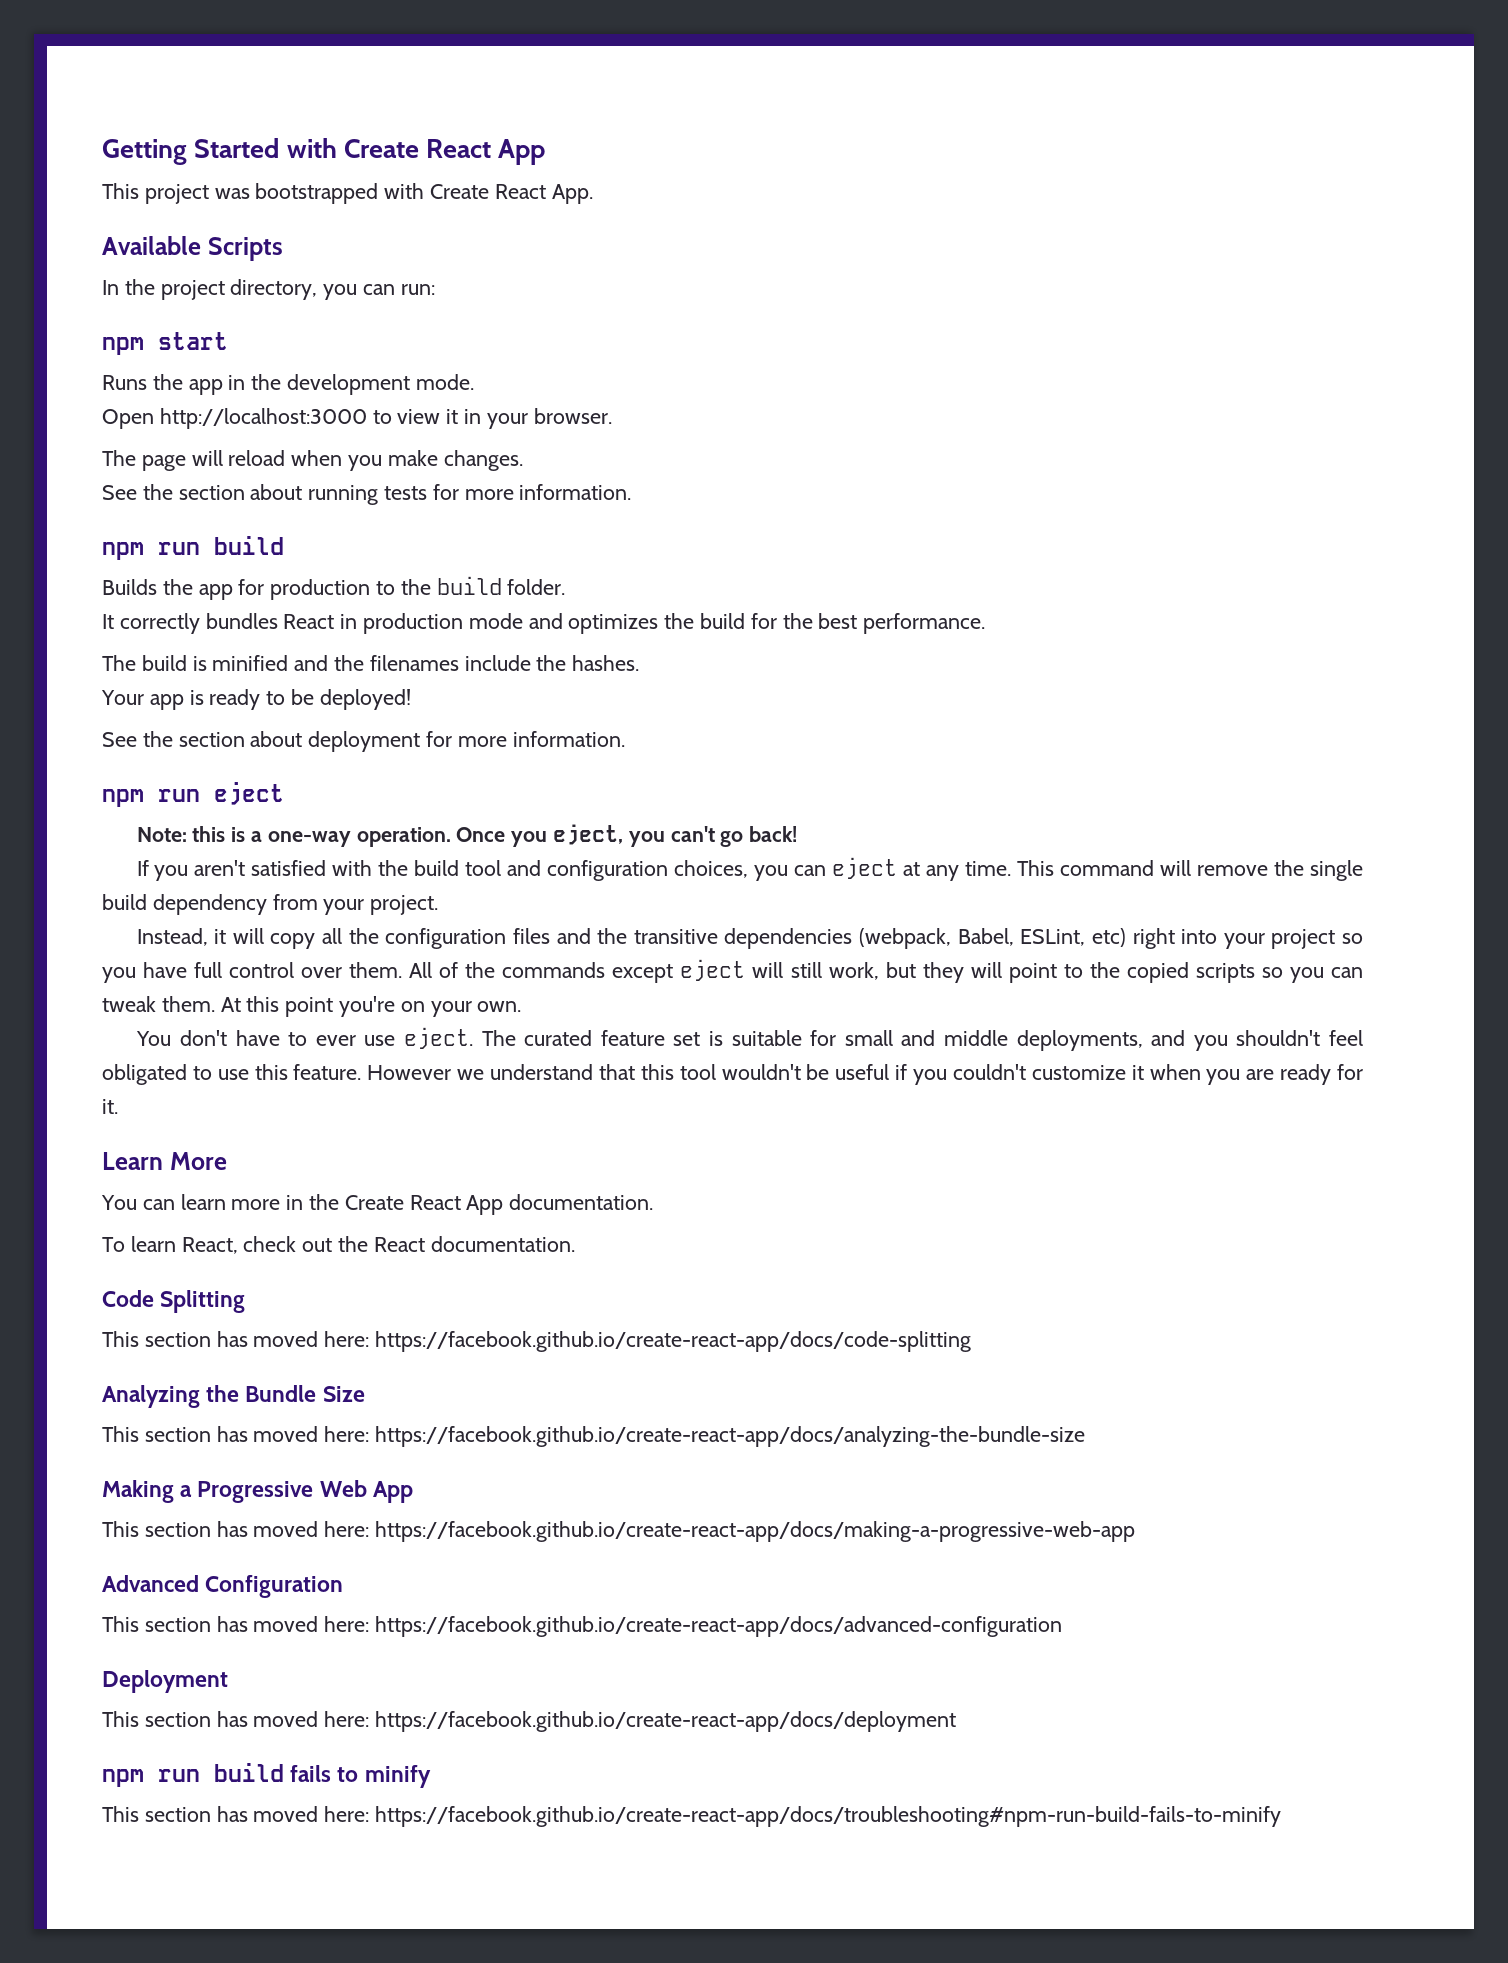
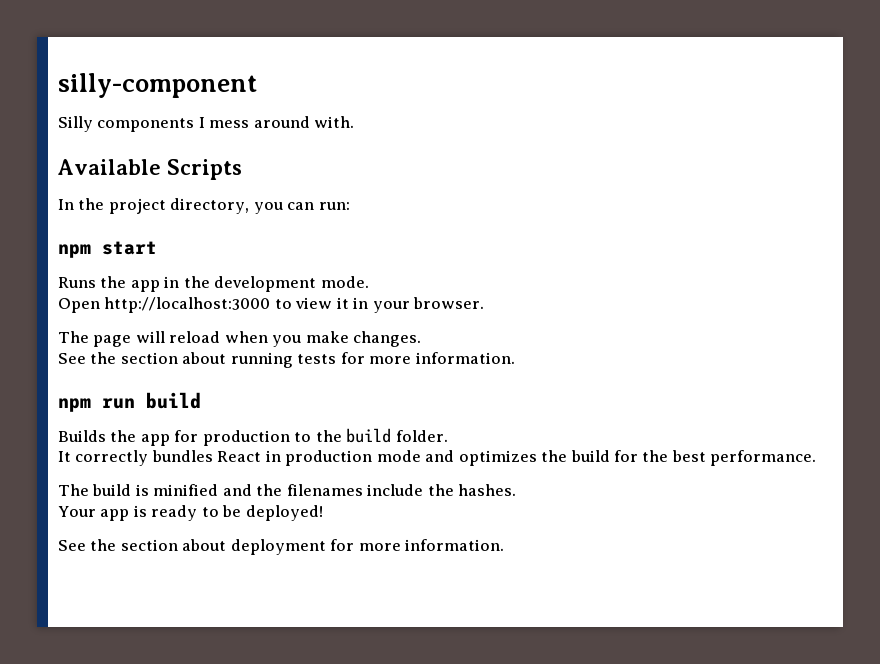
- Getting Started with Create React App
- This project was bootstrapped with Create React App.
+ silly-component
+ Silly components I mess around with.
- npm run eject
- Note: this is a one-way operation. Once you eject, you can't go back!
- If you aren't satisfied with the build tool and configuration choices, you can eject at any time. This command will remove the single build dependency from your project.
- Instead, it will copy all the configuration files and the transitive dependencies (webpack, Babel, ESLint, etc) right into your project so you have full control over them. All of the commands except eject will still work, but they will point to the copied scripts so you can tweak them. At this point you're on your own.
- You don't have to ever use eject. The curated feature set is suitable for small and middle deployments, and you shouldn't feel obligated to use this feature. However we understand that this tool wouldn't be useful if you couldn't customize it when you are ready for it.
- Learn More
- You can learn more in the Create React App documentation.
- To learn React, check out the React documentation.
- Code Splitting
- This section has moved here: https://facebook.github.io/create-react-app/docs/code-splitting
- Analyzing the Bundle Size
- This section has moved here: https://facebook.github.io/create-react-app/docs/analyzing-the-bundle-size
- Making a Progressive Web App
- This section has moved here: https://facebook.github.io/create-react-app/docs/making-a-progressive-web-app
- Advanced Configuration
- This section has moved here: https://facebook.github.io/create-react-app/docs/advanced-configuration
- Deployment
- This section has moved here: https://facebook.github.io/create-react-app/docs/deployment
- npm run build fails to minify
- This section has moved here: https://facebook.github.io/create-react-app/docs/troubleshooting#npm-run-build-fails-to-minify

